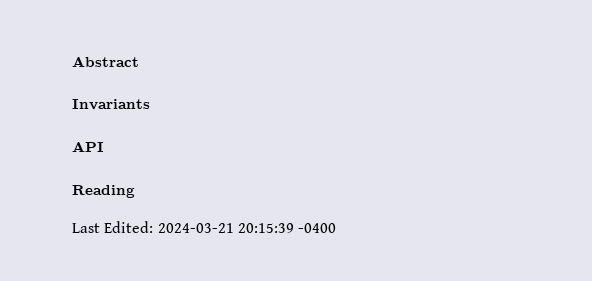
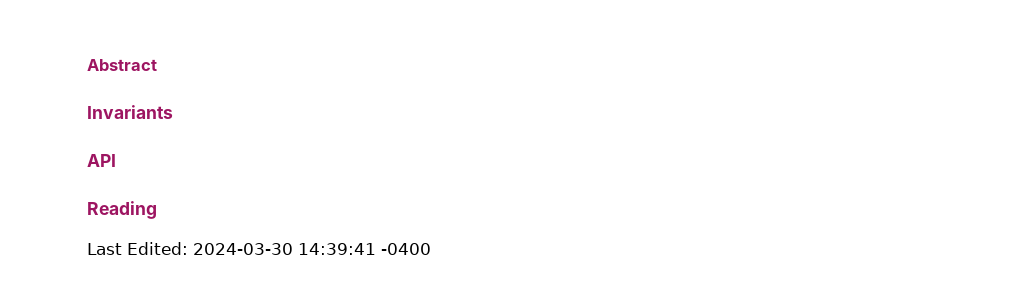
- Last Edited: 2024-03-21 20:15:39 -0400
+ Last Edited: 2024-03-30 14:39:41 -0400

